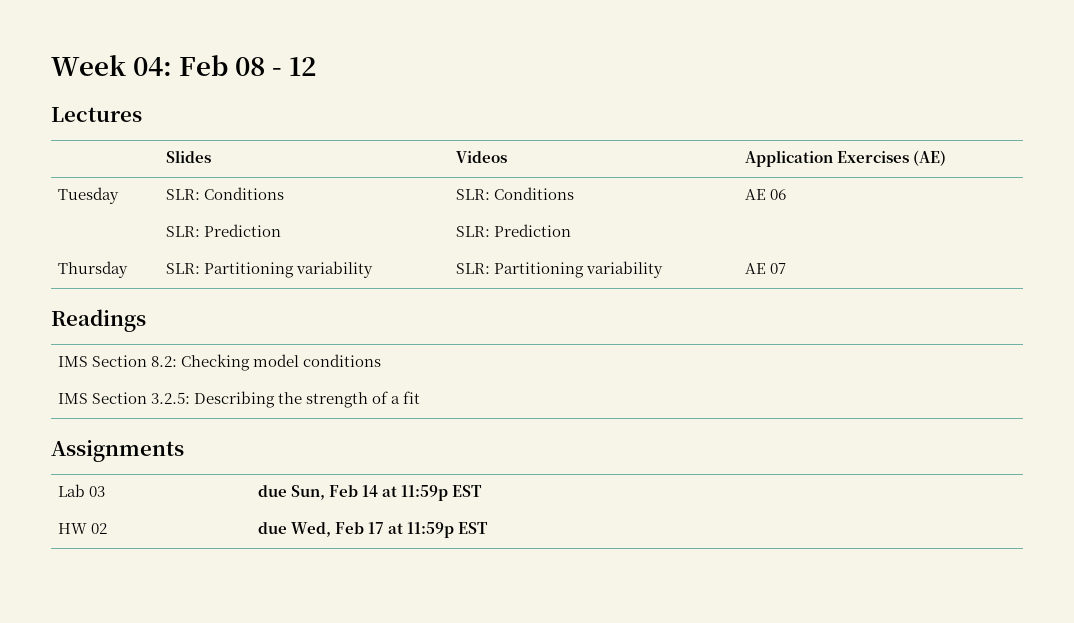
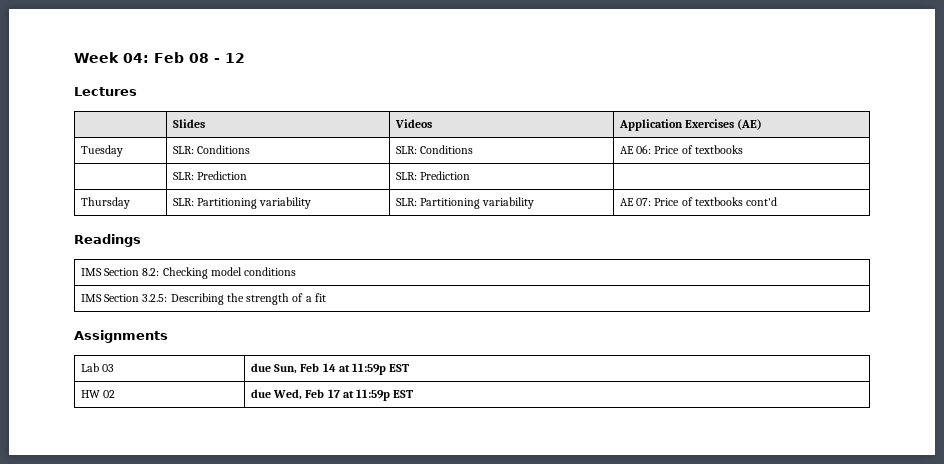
- Tuesday | SLR: Conditions | SLR: Conditions | AE 06
+ Tuesday | SLR: Conditions | SLR: Conditions | AE 06: Price of textbooks
- Thursday | SLR: Partitioning variability | SLR: Partitioning variability | AE 07
+ Thursday | SLR: Partitioning variability | SLR: Partitioning variability | AE 07: Price of textbooks cont'd

